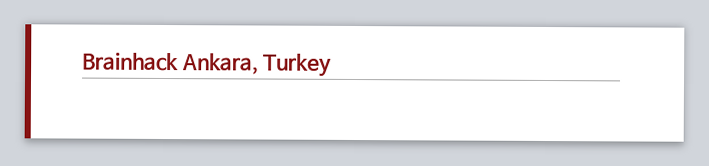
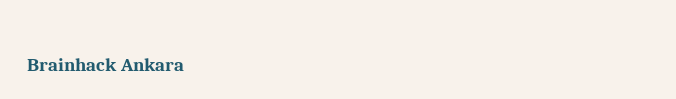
- Brainhack Ankara, Turkey
+ Brainhack Ankara

